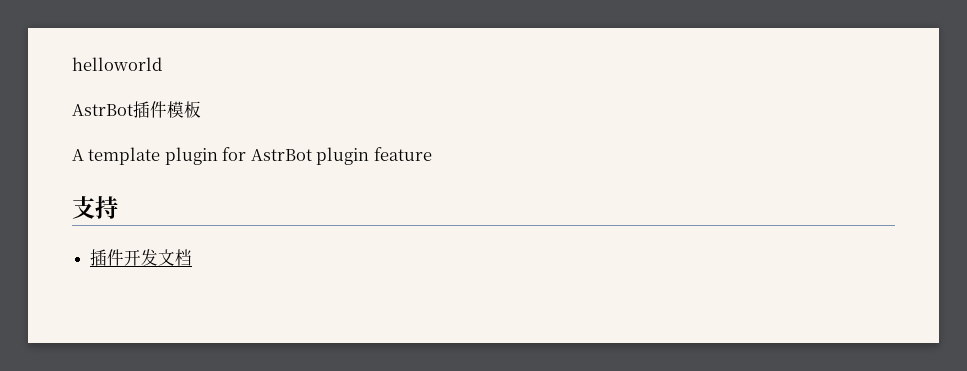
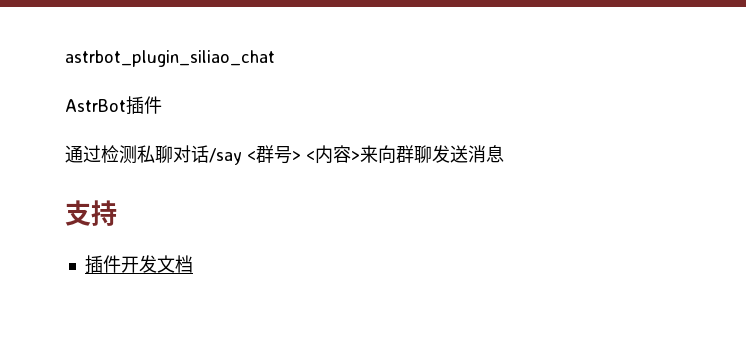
- helloworld
+ astrbot_plugin_siliao_chat
- AstrBot插件模板
- A template plugin for AstrBot plugin feature
+ AstrBot插件
+ 通过检测私聊对话/say <群号> <内容>来向群聊发送消息

